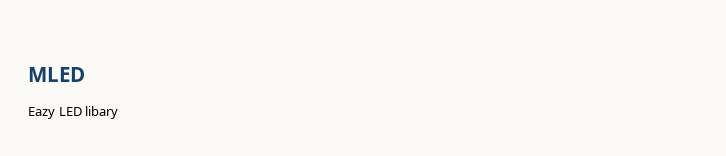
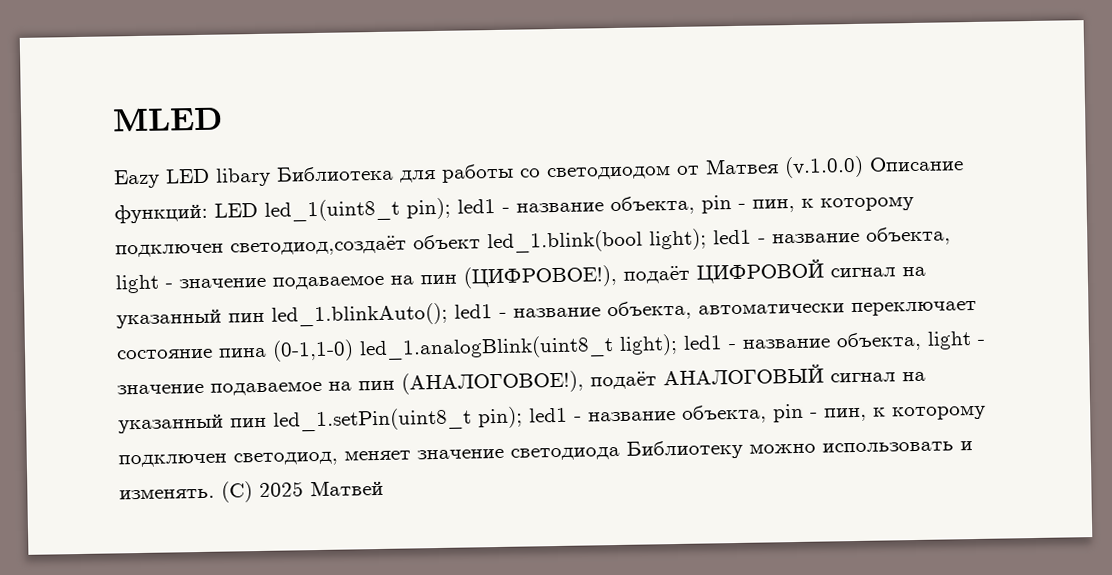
- Eazy LED libary
+ Eazy LED libary Библиотека для работы со светодиодом от Матвея (v.1.0.0) Описание функций: LED led_1(uint8_t pin); led1 - название объекта, pin - пин, к которому подключен светодиод,создаёт объект led_1.blink(bool light); led1 - название объекта, light - значение подаваемое на пин (ЦИФРОВОЕ!), подаёт ЦИФРОВОЙ сигнал на указанный пин led_1.blinkAuto(); led1 - название объекта, автоматически переключает состояние пина (0-1,1-0) led_1.analogBlink(uint8_t light); led1 - название объекта, light - значение подаваемое на пин (АНАЛОГОВОЕ!), подаёт АНАЛОГОВЫЙ сигнал на указанный пин led_1.setPin(uint8_t pin); led1 - название объекта, pin - пин, к которому подключен светодиод, меняет значение светодиода Библиотеку можно использовать и изменять. (C) 2025 Матвей

